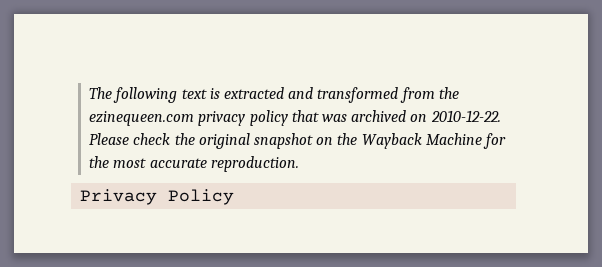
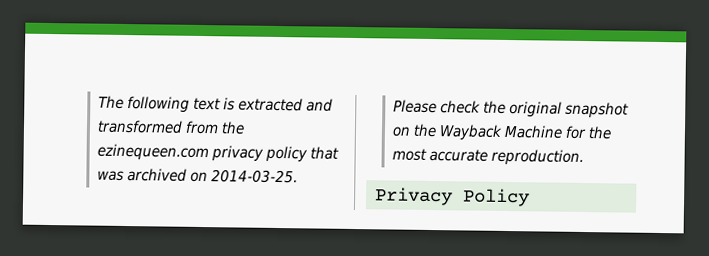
- The following text is extracted and transformed from the ezinequeen.com privacy policy that was archived on 2010-12-22.
+ The following text is extracted and transformed from the ezinequeen.com privacy policy that was archived on 2014-03-25.

